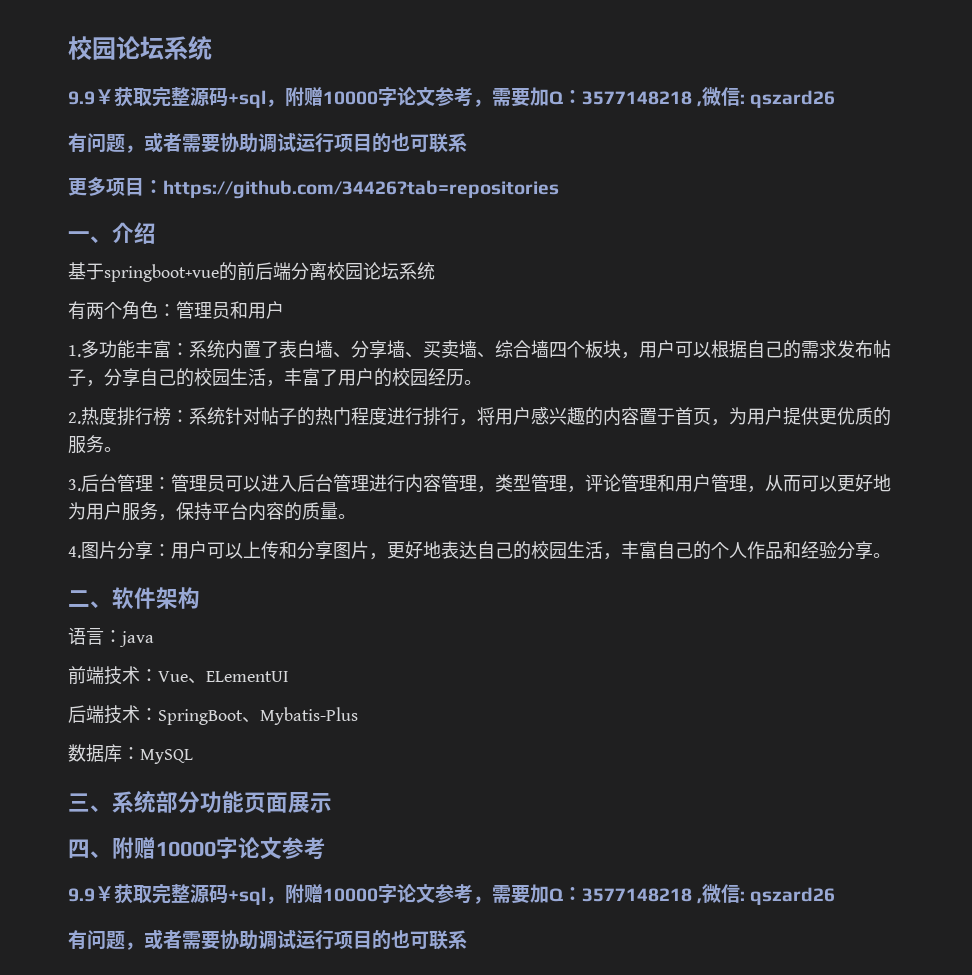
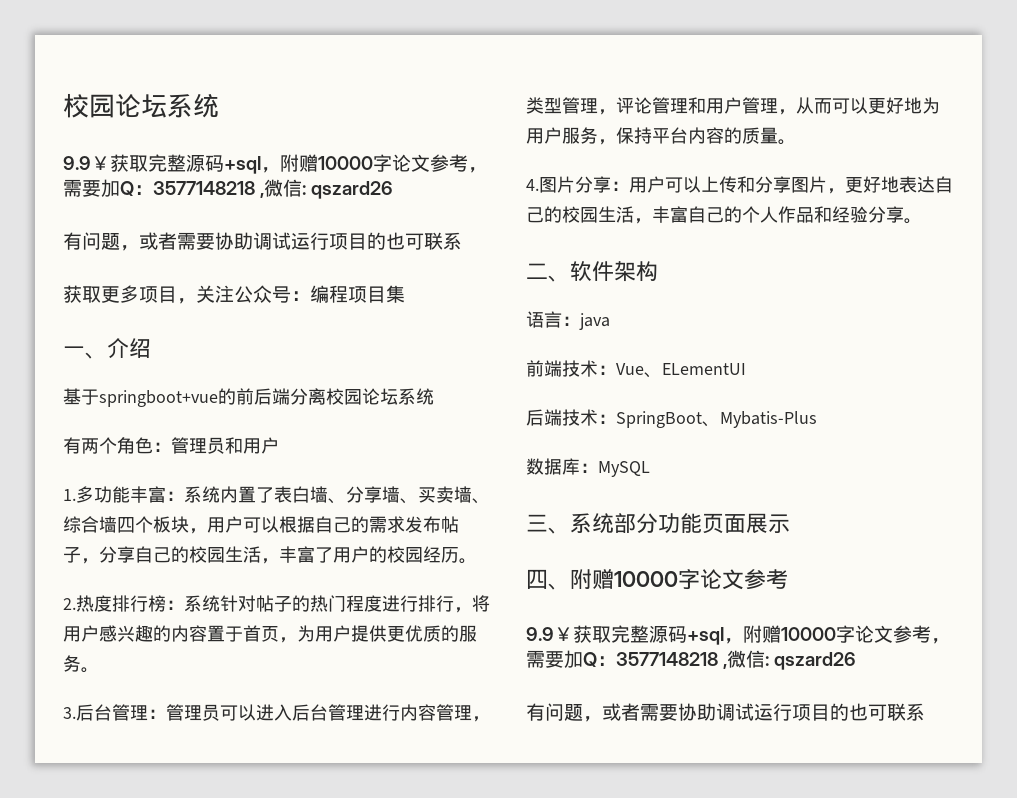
- 更多项目：https://github.com/34426?tab=repositories
+ 获取更多项目，关注公众号：编程项目集

